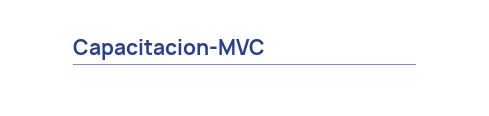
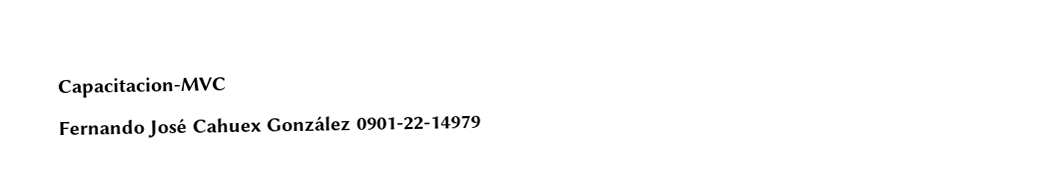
+ Fernando José Cahuex González 0901-22-14979

